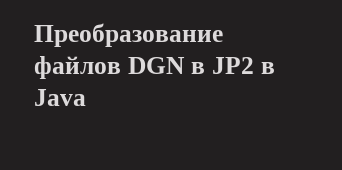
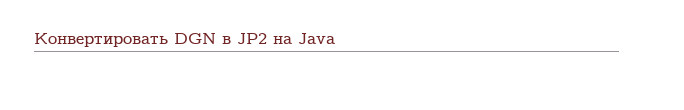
- Преобразование файлов DGN в JP2 в Java
+ Конвертировать DGN в JP2 на Java

